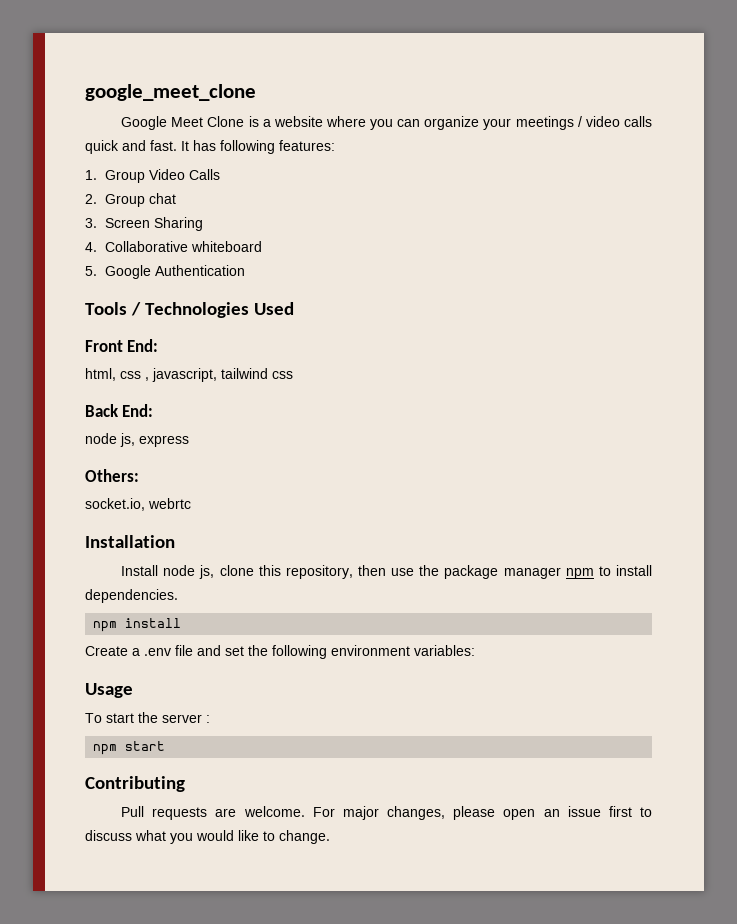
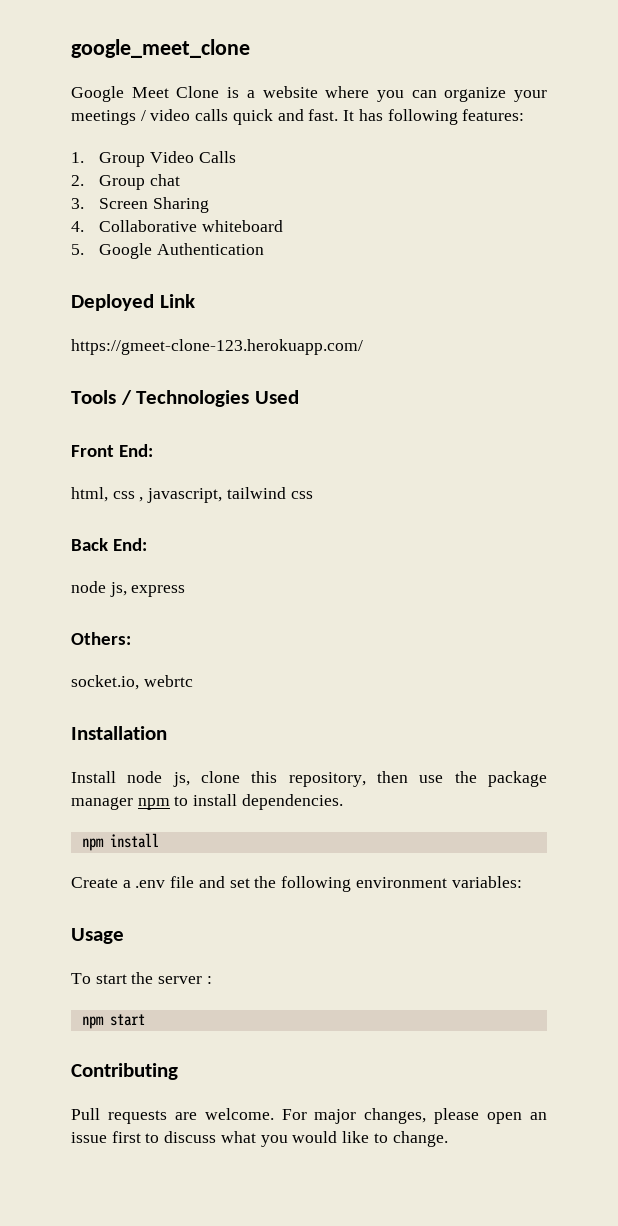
+ Deployed Link
+ https://gmeet-clone-123.herokuapp.com/

